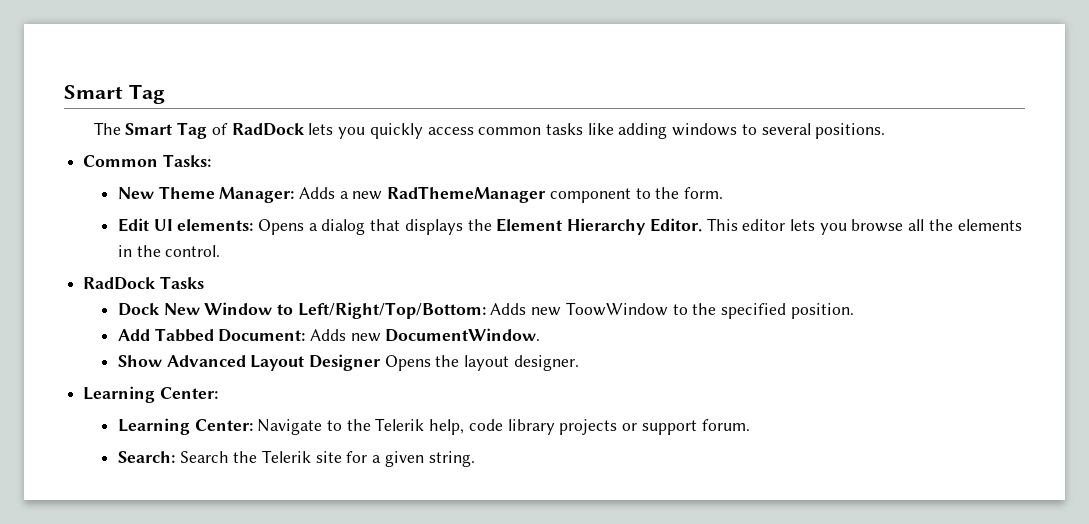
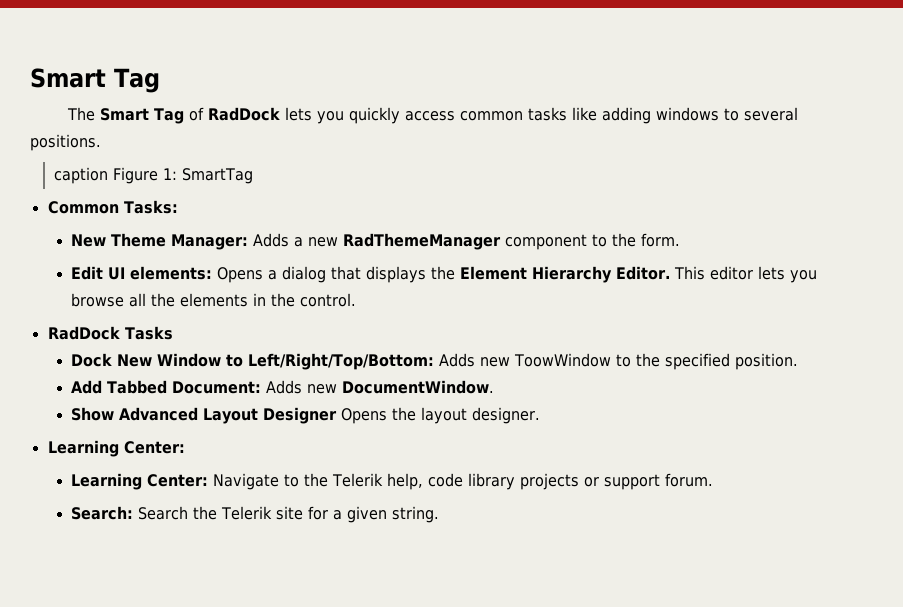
+ caption Figure 1: SmartTag

